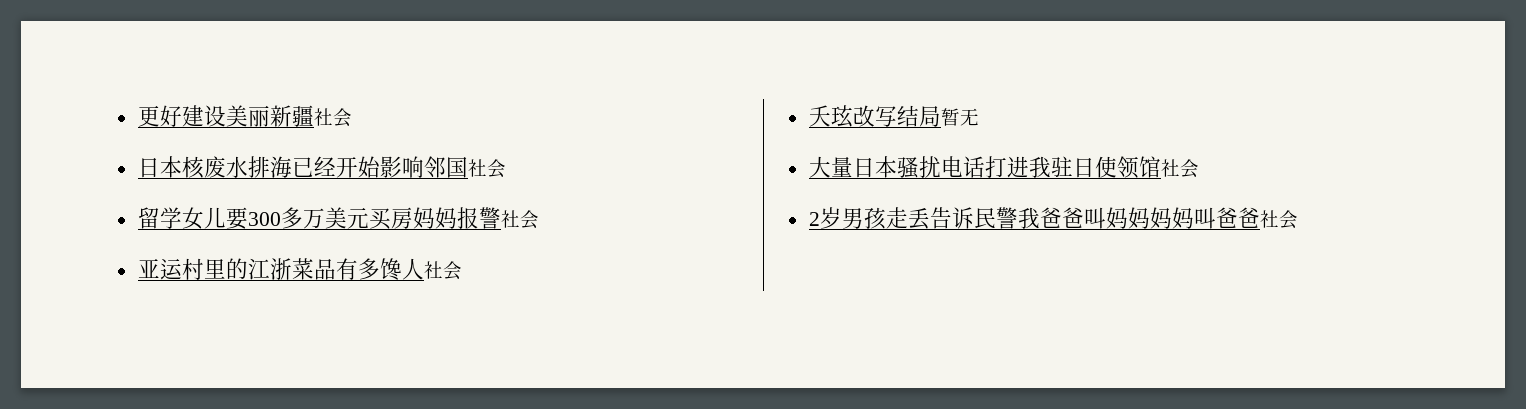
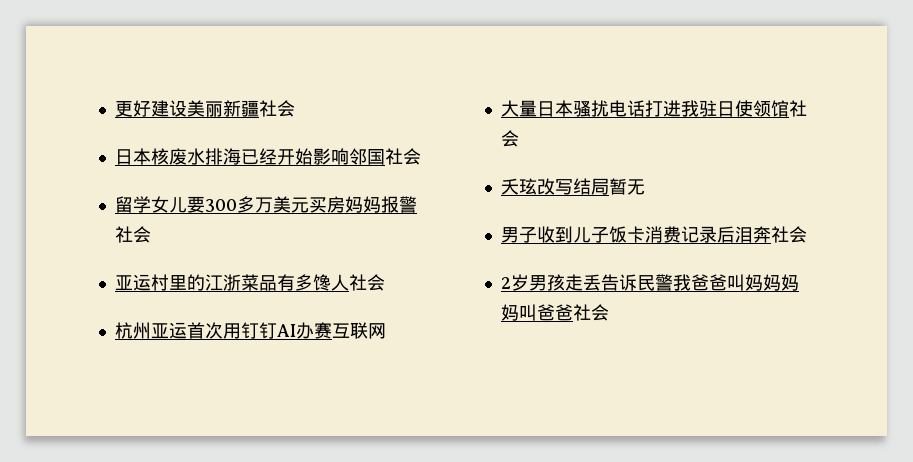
- 夭玹改写结局暂无
+ 杭州亚运首次用钉钉AI办赛互联网
+ 夭玹改写结局暂无
+ 男子收到儿子饭卡消费记录后泪奔社会

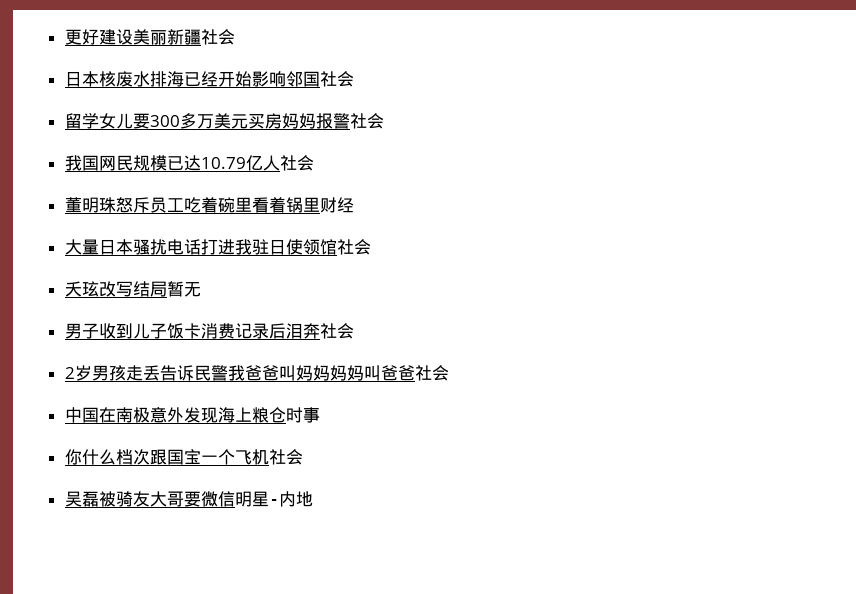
- 亚运村里的江浙菜品有多馋人社会
- 杭州亚运首次用钉钉AI办赛互联网
+ 我国网民规模已达10.79亿人社会
+ 董明珠怒斥员工吃着碗里看着锅里财经
+ 中国在南极意外发现海上粮仓时事
+ 你什么档次跟国宝一个飞机社会
+ 吴磊被骑友大哥要微信明星-内地

